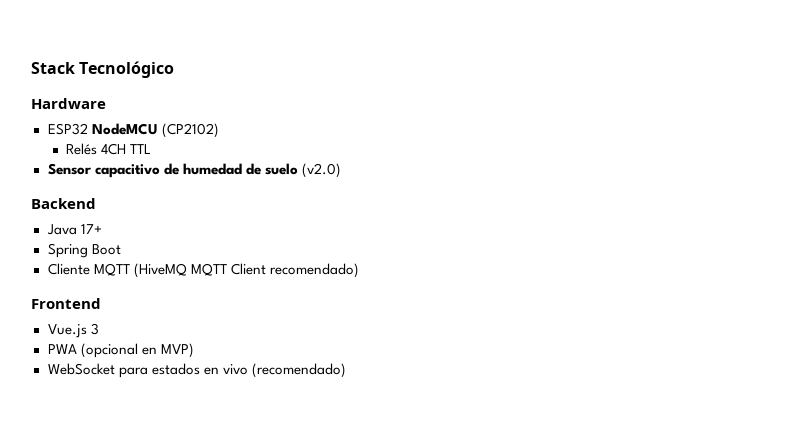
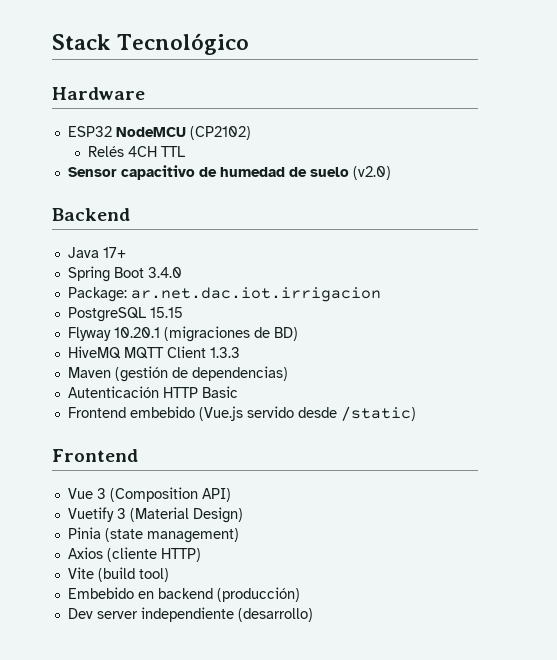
- Spring Boot
- Cliente MQTT (HiveMQ MQTT Client recomendado)
+ Spring Boot 3.4.0
+ Package: ar.net.dac.iot.irrigacion
+ PostgreSQL 15.15
+ Flyway 10.20.1 (migraciones de BD)
+ HiveMQ MQTT Client 1.3.3
+ Maven (gestión de dependencias)
+ Autenticación HTTP Basic
+ Frontend embebido (Vue.js servido desde /static)
- Vue.js 3
- PWA (opcional en MVP)
- WebSocket para estados en vivo (recomendado)
+ Vue 3 (Composition API)
+ Vuetify 3 (Material Design)
+ Pinia (state management)
+ Axios (cliente HTTP)
+ Vite (build tool)
+ Embebido en backend (producción)
+ Dev server independiente (desarrollo)

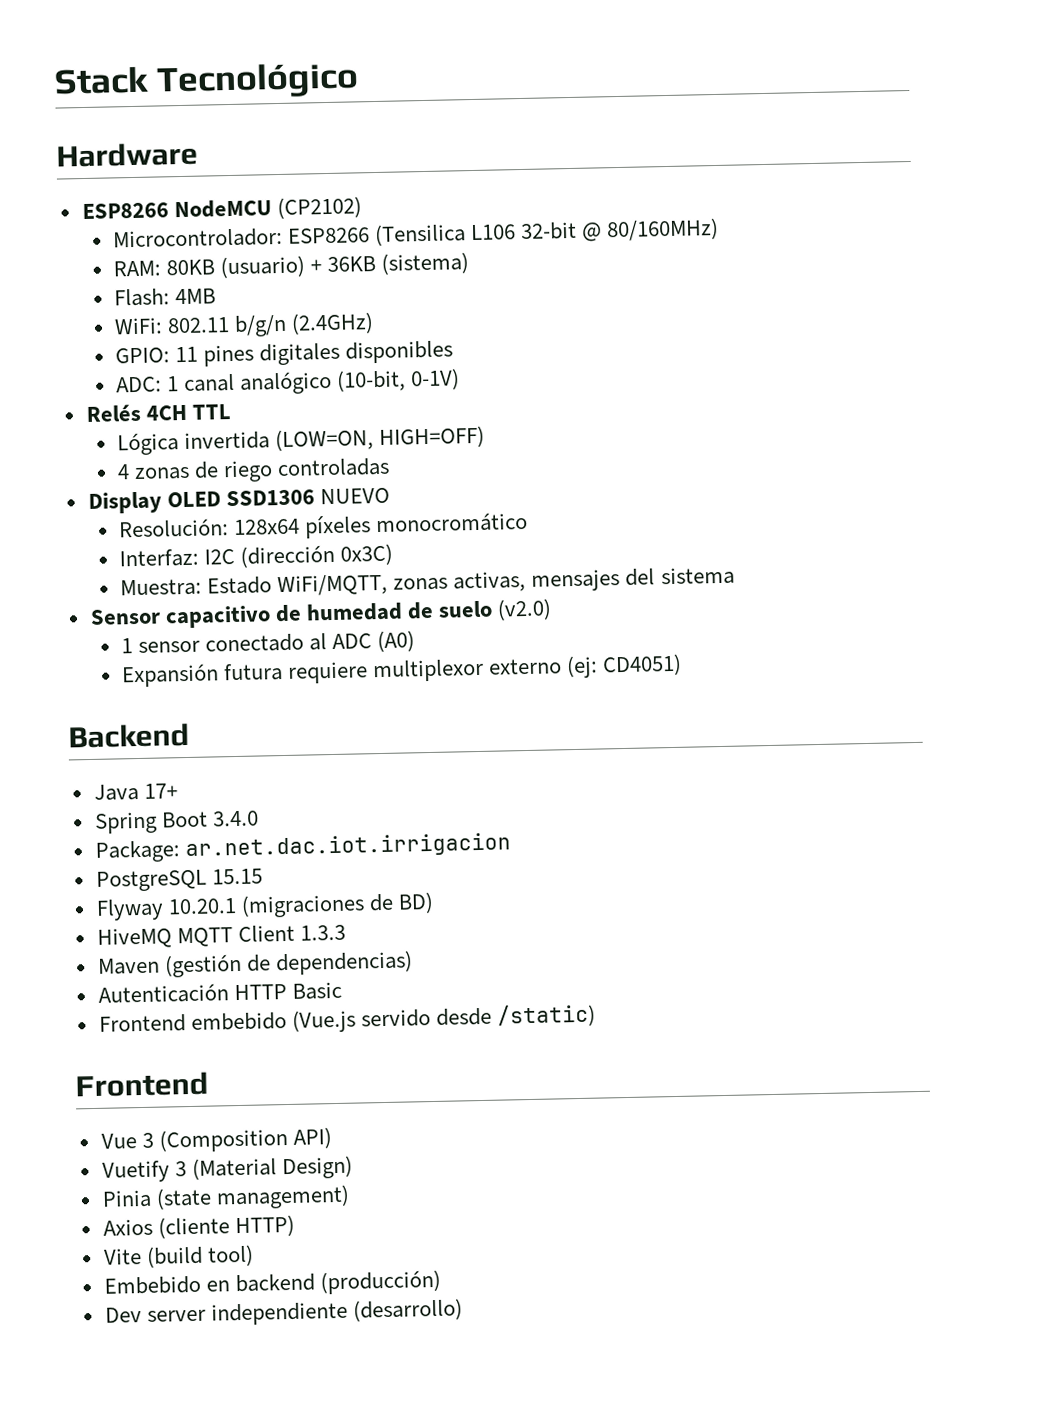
- ESP32 NodeMCU (CP2102)
+ ESP8266 NodeMCU (CP2102)
+ Microcontrolador: ESP8266 (Tensilica L106 32-bit @ 80/160MHz)
+ RAM: 80KB (usuario) + 36KB (sistema)
+ Flash: 4MB
+ WiFi: 802.11 b/g/n (2.4GHz)
+ GPIO: 11 pines digitales disponibles
+ ADC: 1 canal analógico (10-bit, 0-1V)
  Relés 4CH TTL
+ Lógica invertida (LOW=ON, HIGH=OFF)
+ 4 zonas de riego controladas
+ Display OLED SSD1306 NUEVO
+ Resolución: 128x64 píxeles monocromático
+ Interfaz: I2C (dirección 0x3C)
+ Muestra: Estado WiFi/MQTT, zonas activas, mensajes del sistema
+ 1 sensor conectado al ADC (A0)
+ Expansión futura requiere multiplexor externo (ej: CD4051)

